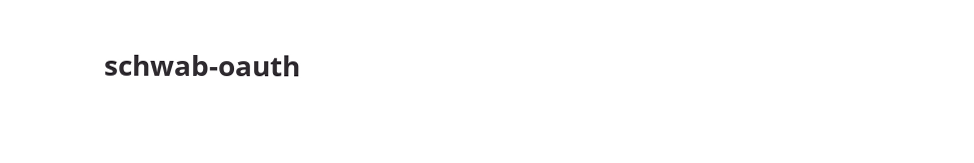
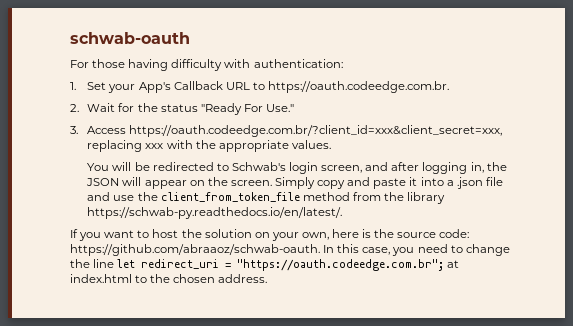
+ For those having difficulty with authentication:
+ 1. Set your App's Callback URL to https://oauth.codeedge.com.br.
+ 2. Wait for the status "Ready For Use."
+ 3. Access https://oauth.codeedge.com.br/?client_id=xxx&client_secret=xxx, replacing xxx with the appropriate values.
+ You will be redirected to Schwab's login screen, and after logging in, the JSON will appear on the screen. Simply copy and paste it into a .json file and use the client_from_token_file method from the library https://schwab-py.readthedocs.io/en/latest/.
+ If you want to host the solution on your own, here is the source code: https://github.com/abraaoz/schwab-oauth. In this case, you need to change the line let redirect_uri = "https://oauth.codeedge.com.br"; at index.html to the chosen address.

